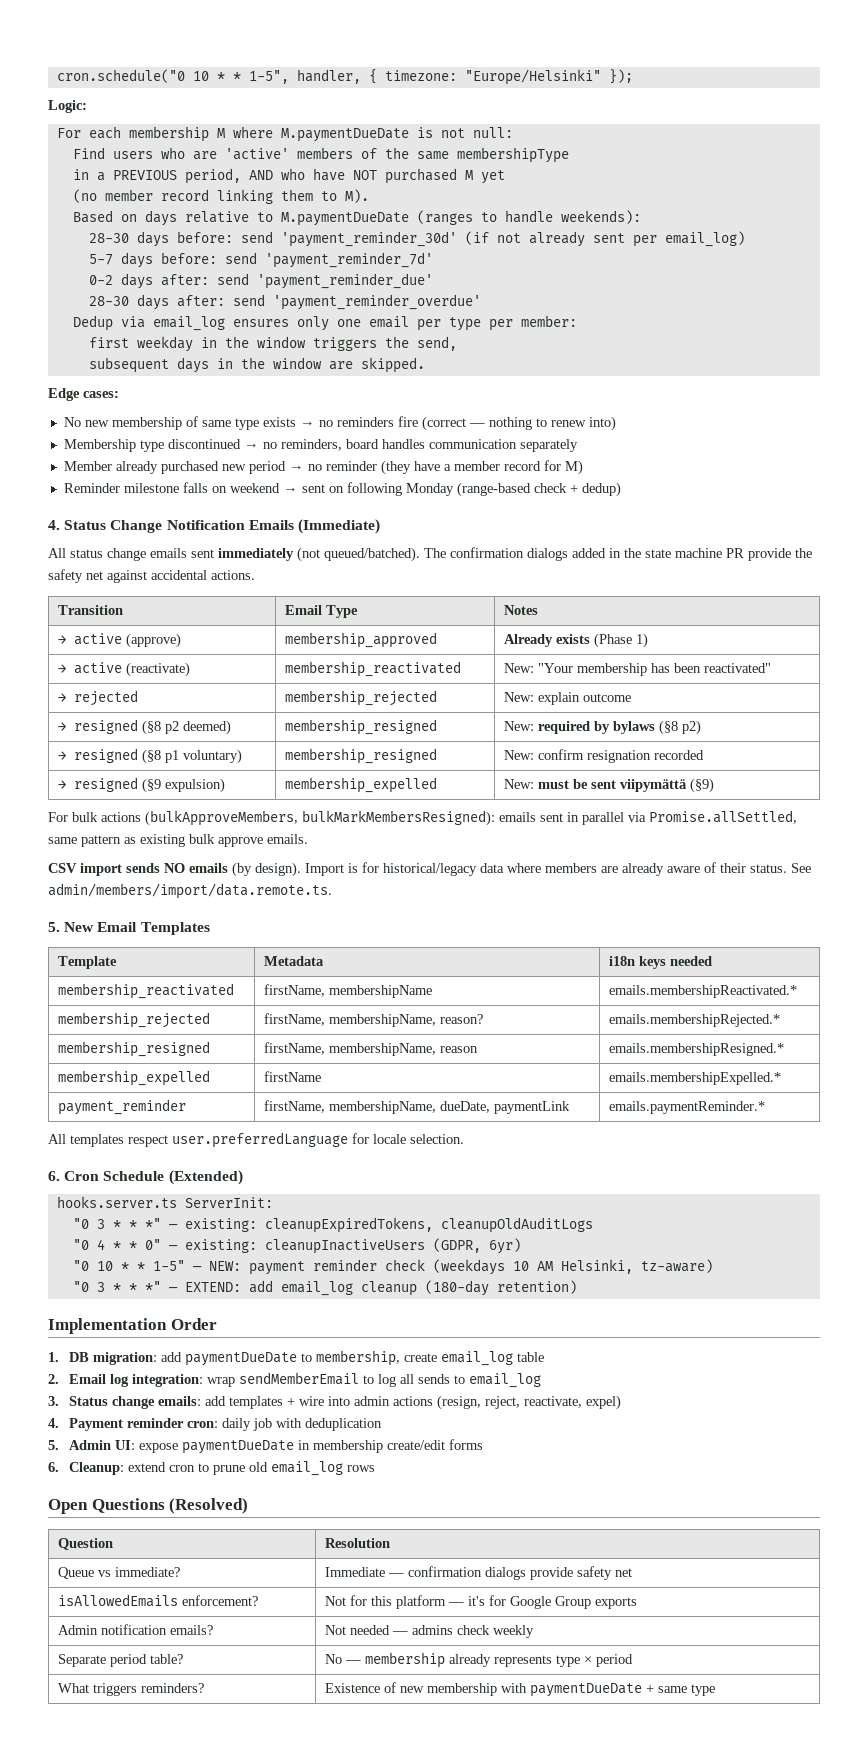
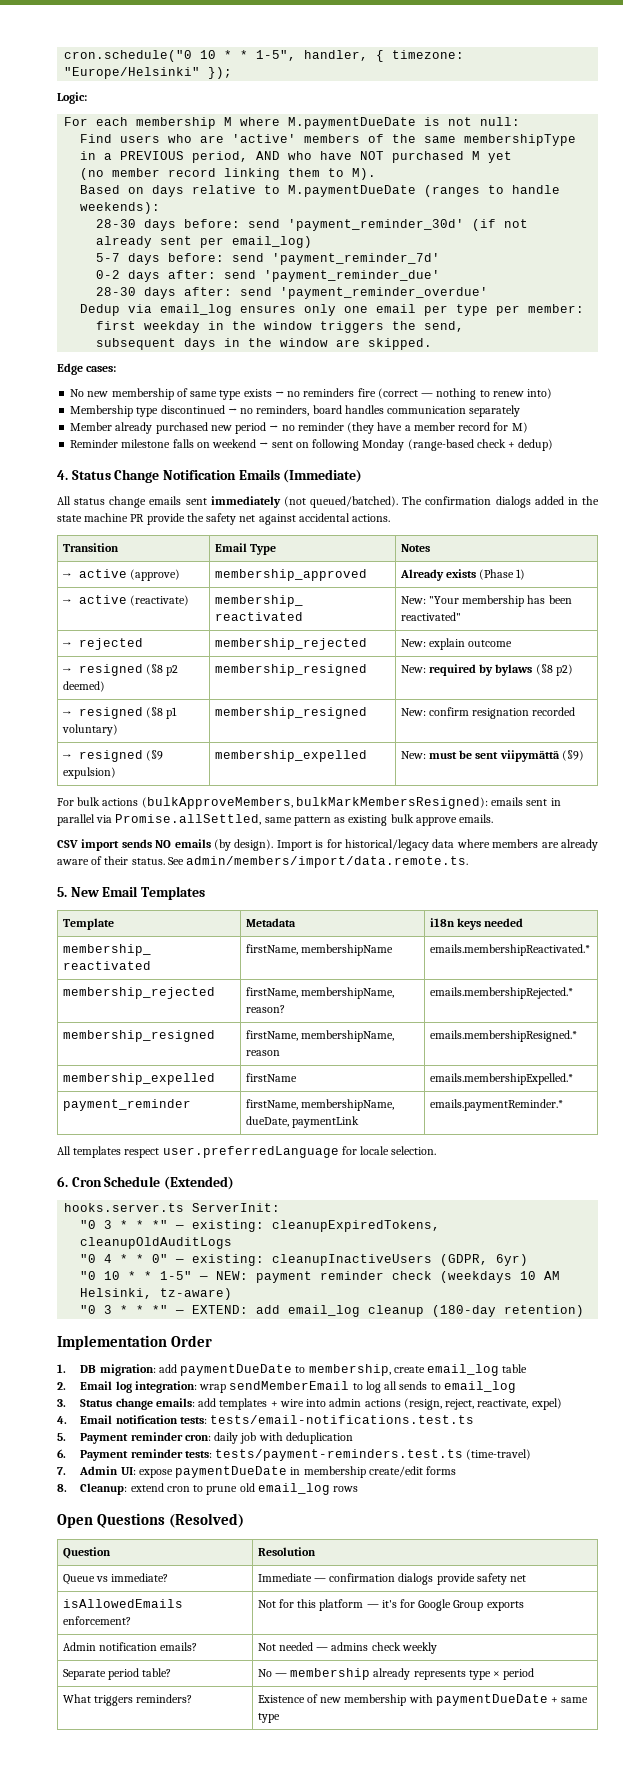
- 4. Payment reminder cron: daily job with deduplication
+ 4. Email notification tests: tests/email-notifications.test.ts
+ 5. Payment reminder cron: daily job with deduplication
- 5. Admin UI: expose paymentDueDate in membership create/edit forms
+ 6. Payment reminder tests: tests/payment-reminders.test.ts (time-travel)
+ 7. Admin UI: expose paymentDueDate in membership create/edit forms
- 6. Cleanup: extend cron to prune old email_log rows
+ 8. Cleanup: extend cron to prune old email_log rows

